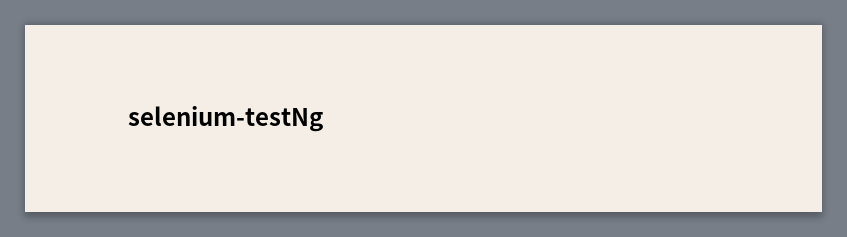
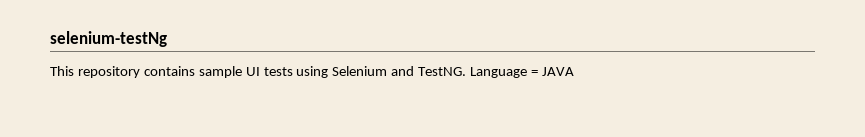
+ This repository contains sample UI tests using Selenium and TestNG. Language = JAVA

